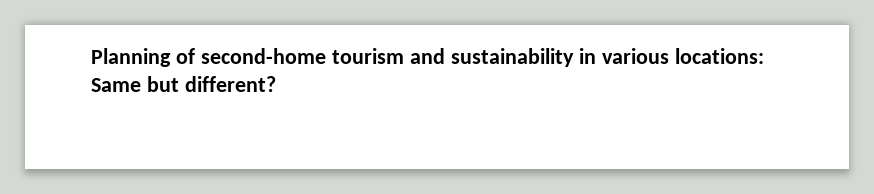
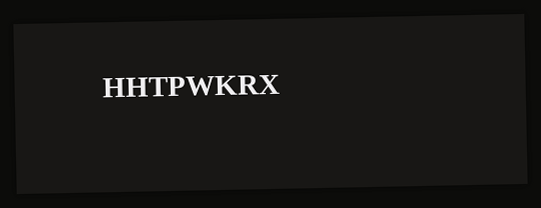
- Planning of second-home tourism and sustainability in various locations: Same but different?
+ HHTPWKRX

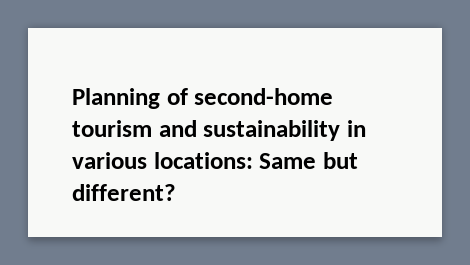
- HHTPWKRX
+ Planning of second-home tourism and sustainability in various locations: Same but different?

